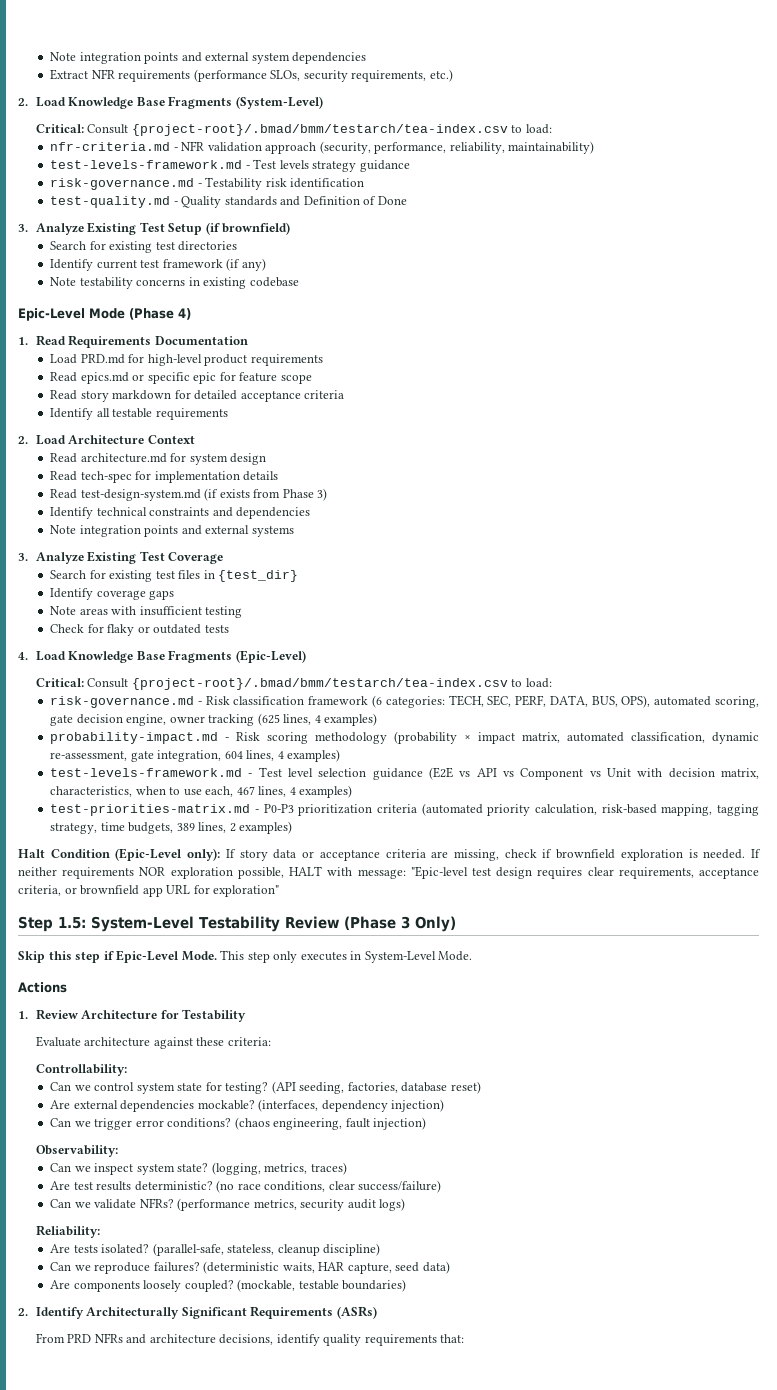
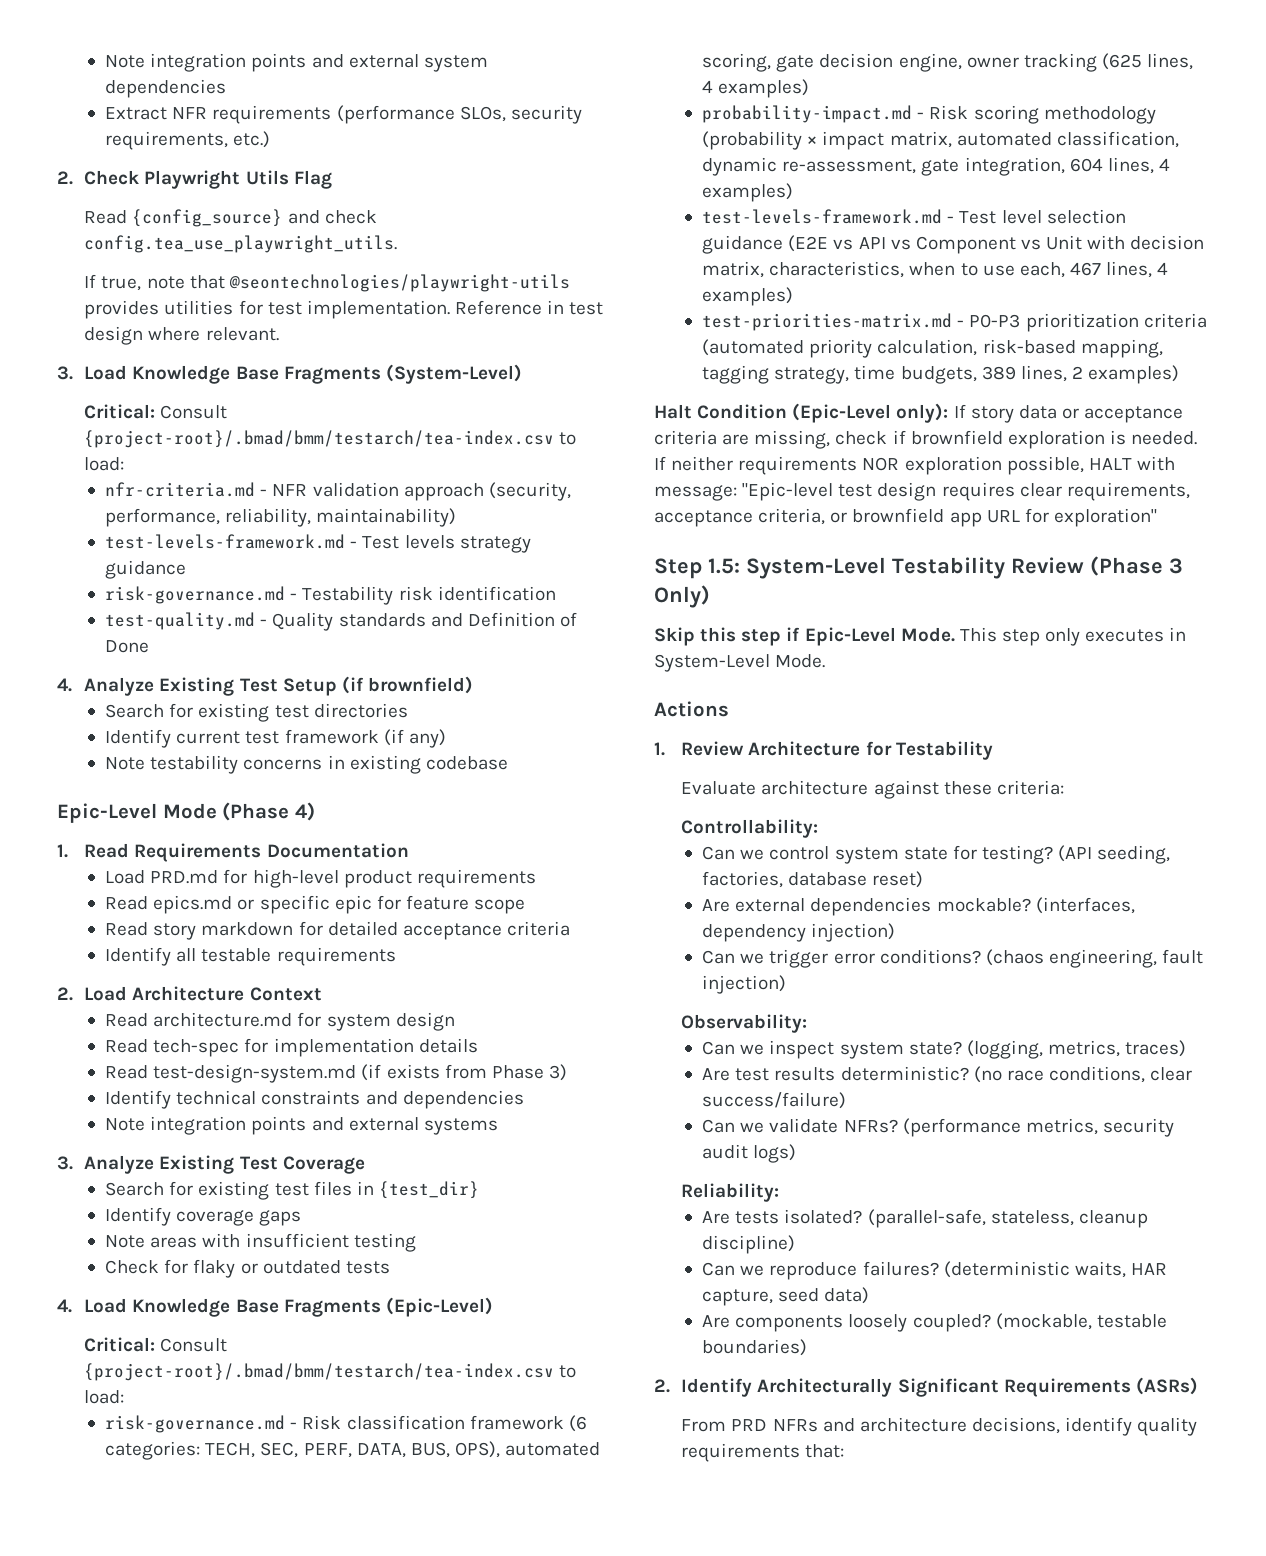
- 2. Load Knowledge Base Fragments (System-Level)
+ 2. Check Playwright Utils Flag
+ Read {config_source} and check config.tea_use_playwright_utils.
+ If true, note that @seontechnologies/playwright-utils provides utilities for test implementation. Reference in test design where relevant.
+ 3. Load Knowledge Base Fragments (System-Level)
- 3. Analyze Existing Test Setup (if brownfield)
+ 4. Analyze Existing Test Setup (if brownfield)

